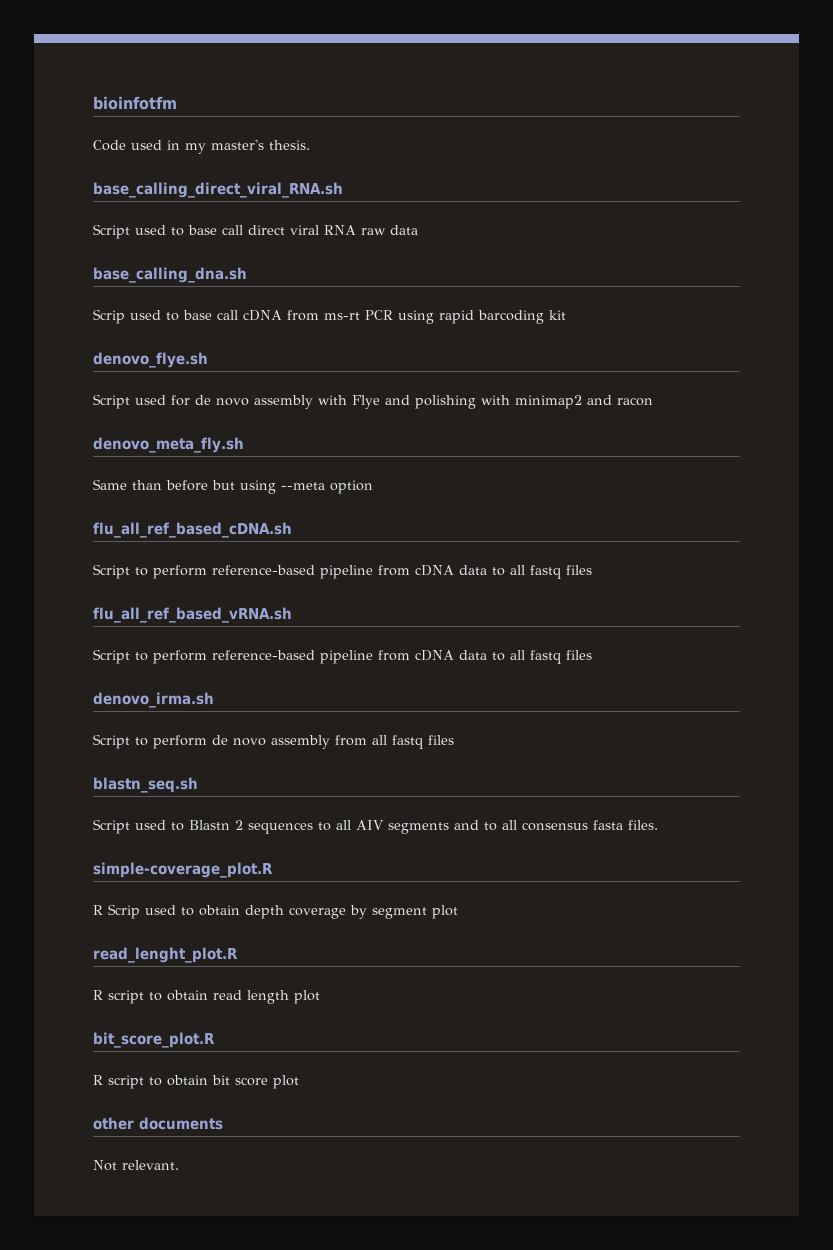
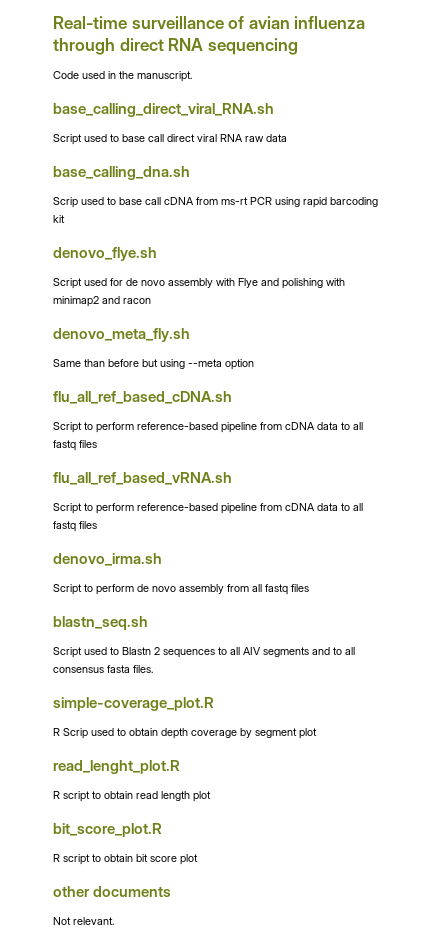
- bioinfotfm
+ Real-time surveillance of avian influenza through direct RNA sequencing
- Code used in my master's thesis.
+ Code used in the manuscript.

